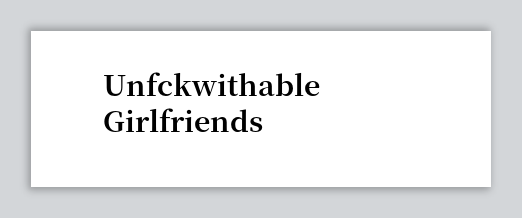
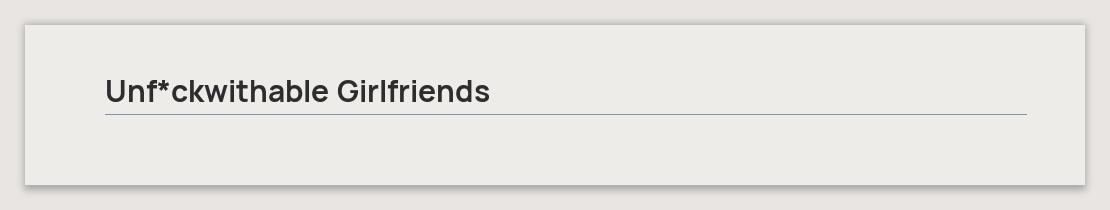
- Unfckwithable Girlfriends
+ Unf*ckwithable Girlfriends

